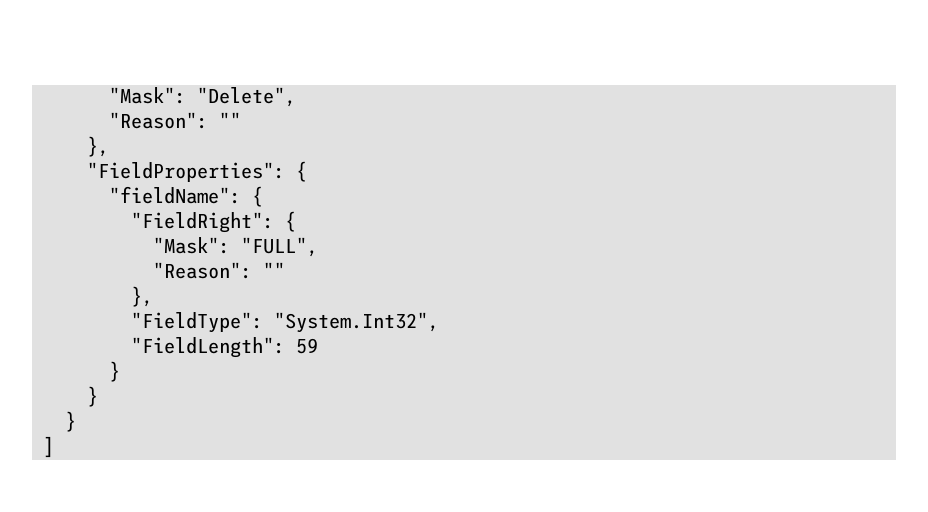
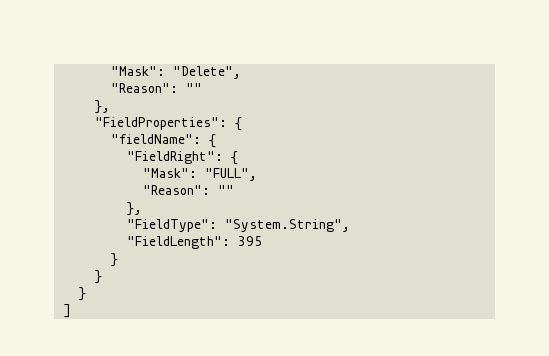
- "FieldType": "System.Int32",
+ "FieldType": "System.String",
- "FieldLength": 59
+ "FieldLength": 395

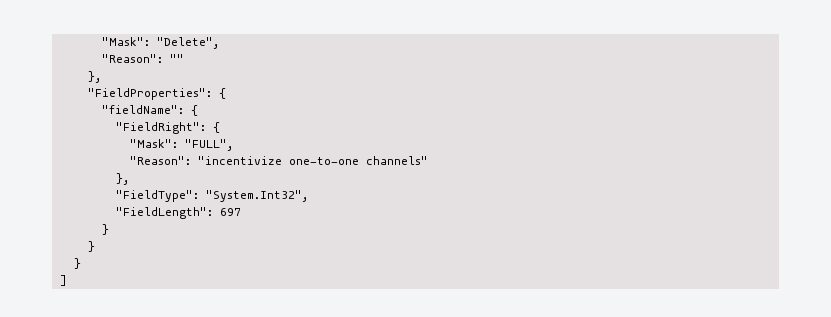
  "Mask": "FULL",
- "Reason": ""
+ "Reason": "incentivize one-to-one channels"
- "FieldType": "System.String",
+ "FieldType": "System.Int32",
- "FieldLength": 395
+ "FieldLength": 697

